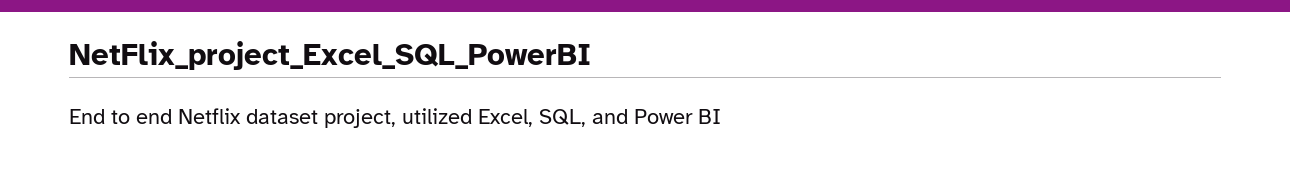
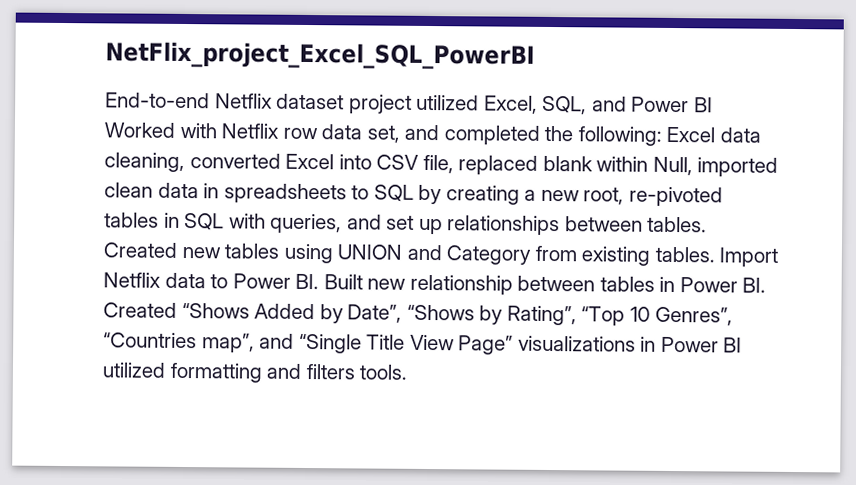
- End to end Netflix dataset project, utilized Excel, SQL, and Power BI
+ End-to-end Netflix dataset project utilized Excel, SQL, and Power BI Worked with Netflix row data set, and completed the following: Excel data cleaning, converted Excel into CSV file, replaced blank within Null, imported clean data in spreadsheets to SQL by creating a new root, re-pivoted tables in SQL with queries, and set up relationships between tables. Created new tables using UNION and Category from existing tables. Import Netflix data to Power BI. Built new relationship between tables in Power BI. Created “Shows Added by Date”, “Shows by Rating”, “Top 10 Genres”, “Countries map”, and “Single Title View Page” visualizations in Power BI utilized formatting and filters tools.

